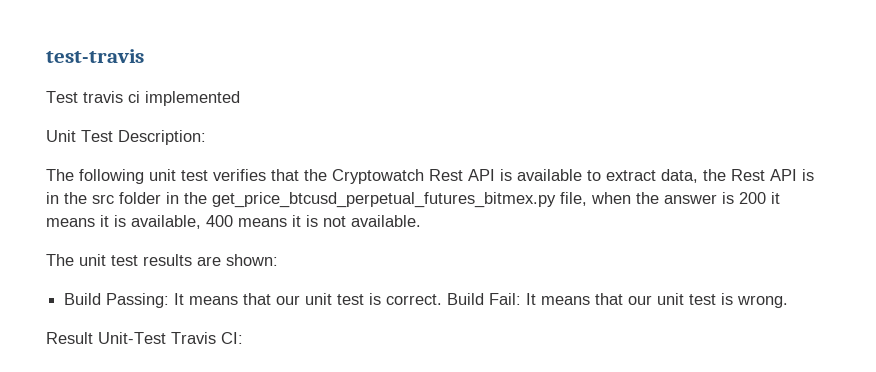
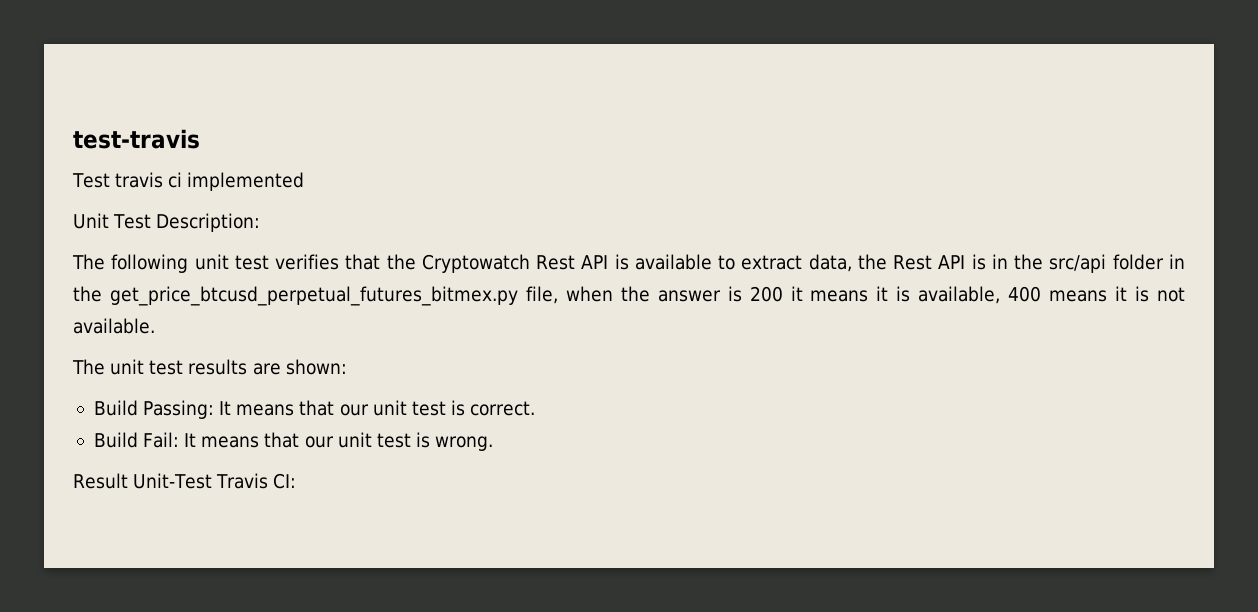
- The following unit test verifies that the Cryptowatch Rest API is available to extract data, the Rest API is in the src folder in the get_price_btcusd_perpetual_futures_bitmex.py file, when the answer is 200 it means it is available, 400 means it is not available.
+ The following unit test verifies that the Cryptowatch Rest API is available to extract data, the Rest API is in the src/api folder in the get_price_btcusd_perpetual_futures_bitmex.py file, when the answer is 200 it means it is available, 400 means it is not available.
- Build Passing: It means that our unit test is correct. Build Fail: It means that our unit test is wrong.
+ Build Passing: It means that our unit test is correct.
+ Build Fail: It means that our unit test is wrong.

